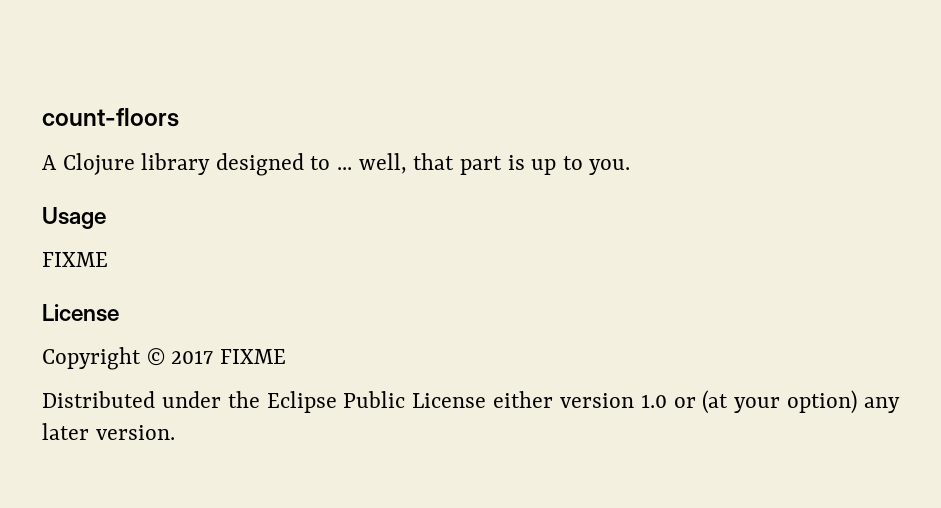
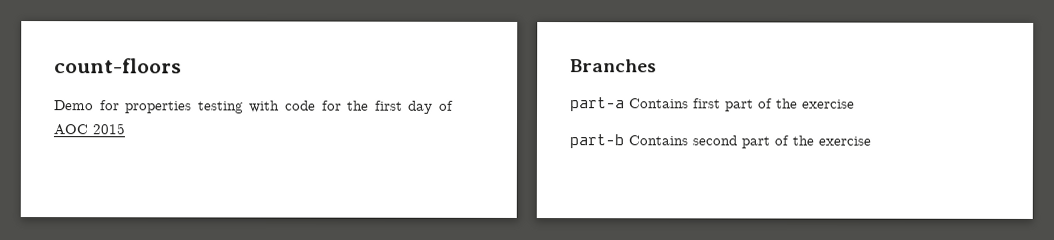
- A Clojure library designed to ... well, that part is up to you.
- Usage
- FIXME
- License
- Copyright © 2017 FIXME
- Distributed under the Eclipse Public License either version 1.0 or (at your option) any later version.
+ Demo for properties testing with code for the first day of AOC 2015
+ Branches
+ part-a Contains first part of the exercise
+ part-b Contains second part of the exercise

